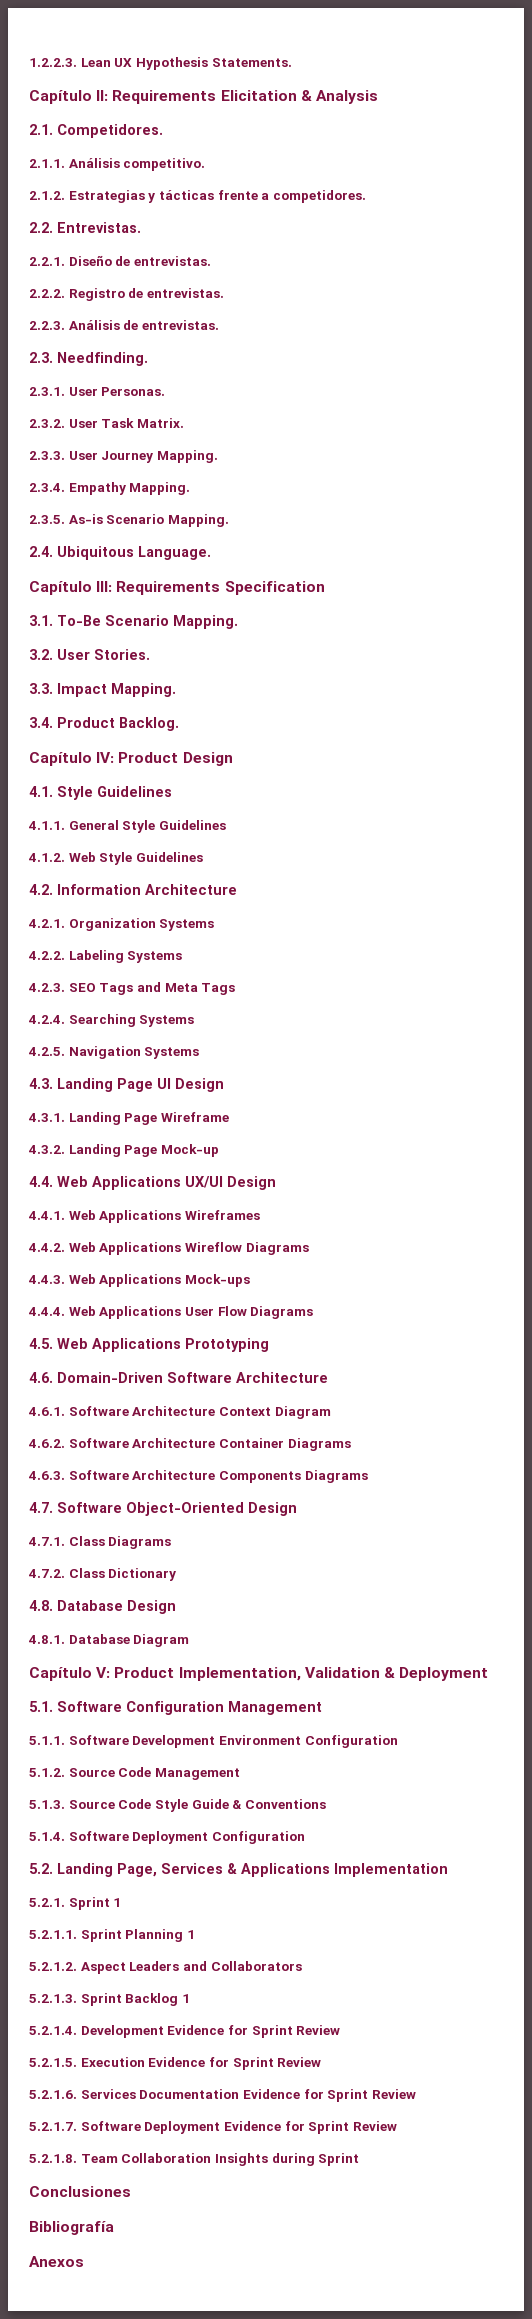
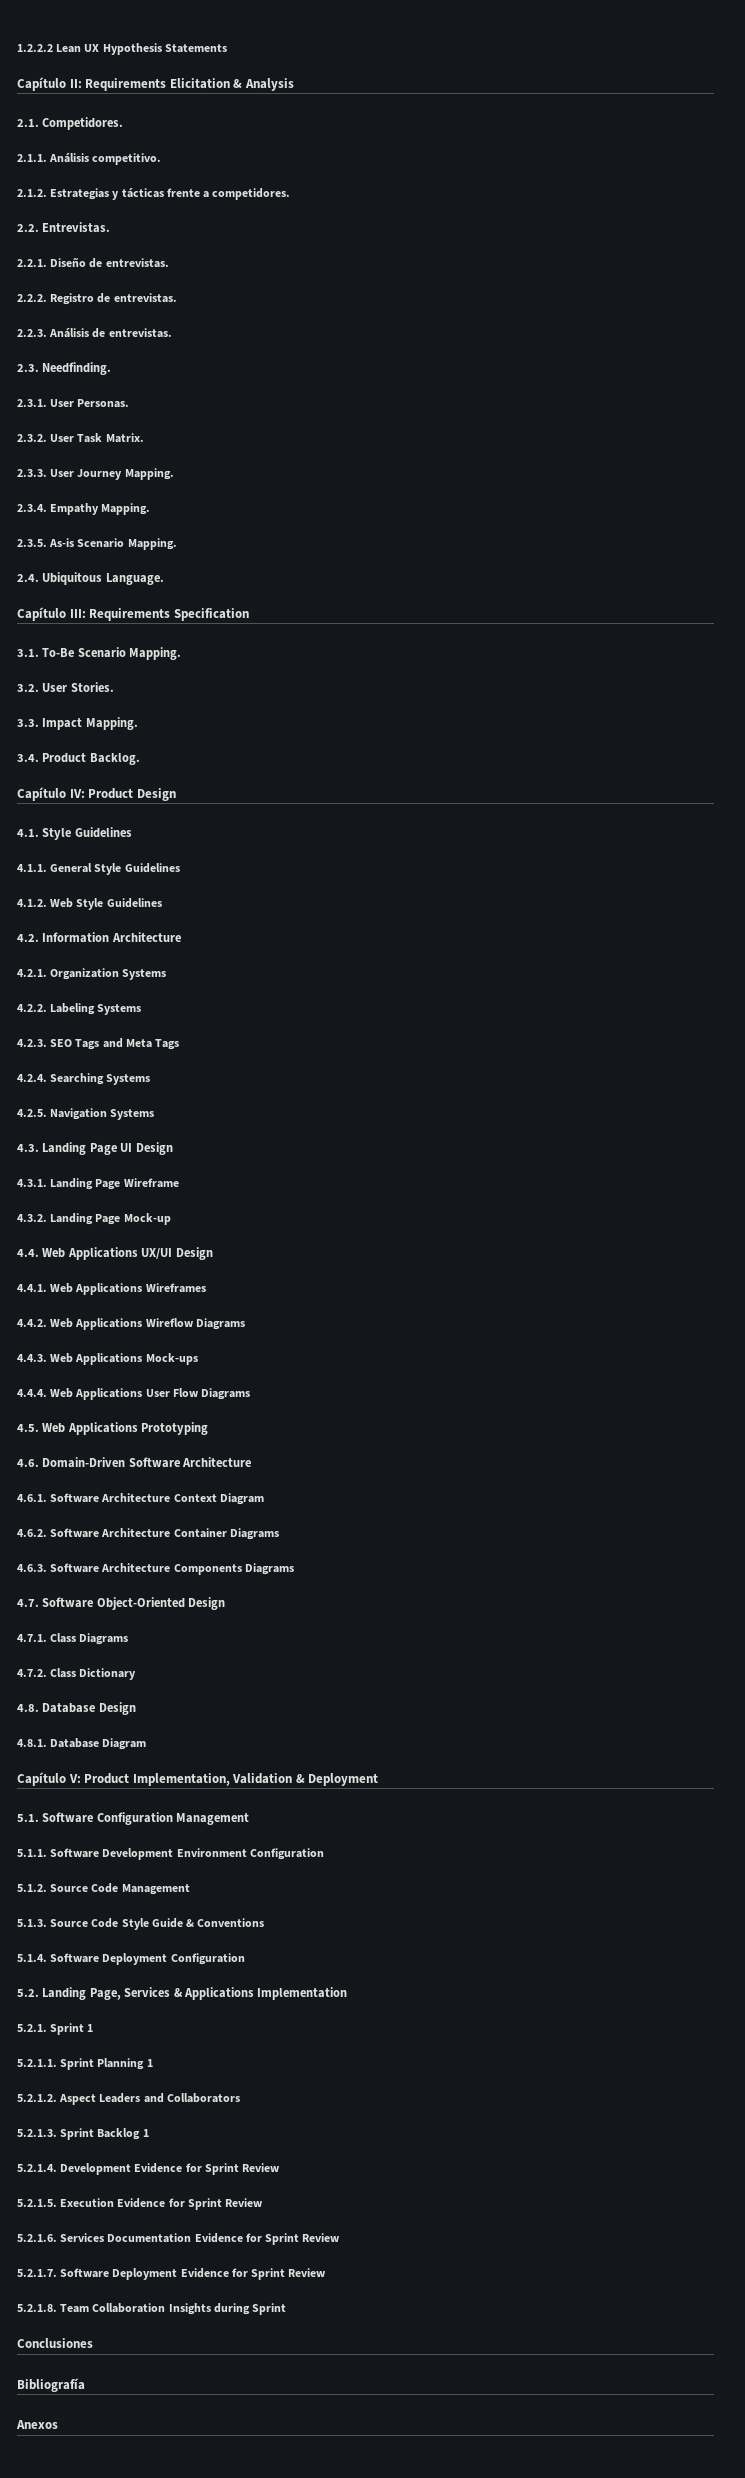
- 1.2.2.3. Lean UX Hypothesis Statements.
+ 1.2.2.2 Lean UX Hypothesis Statements

